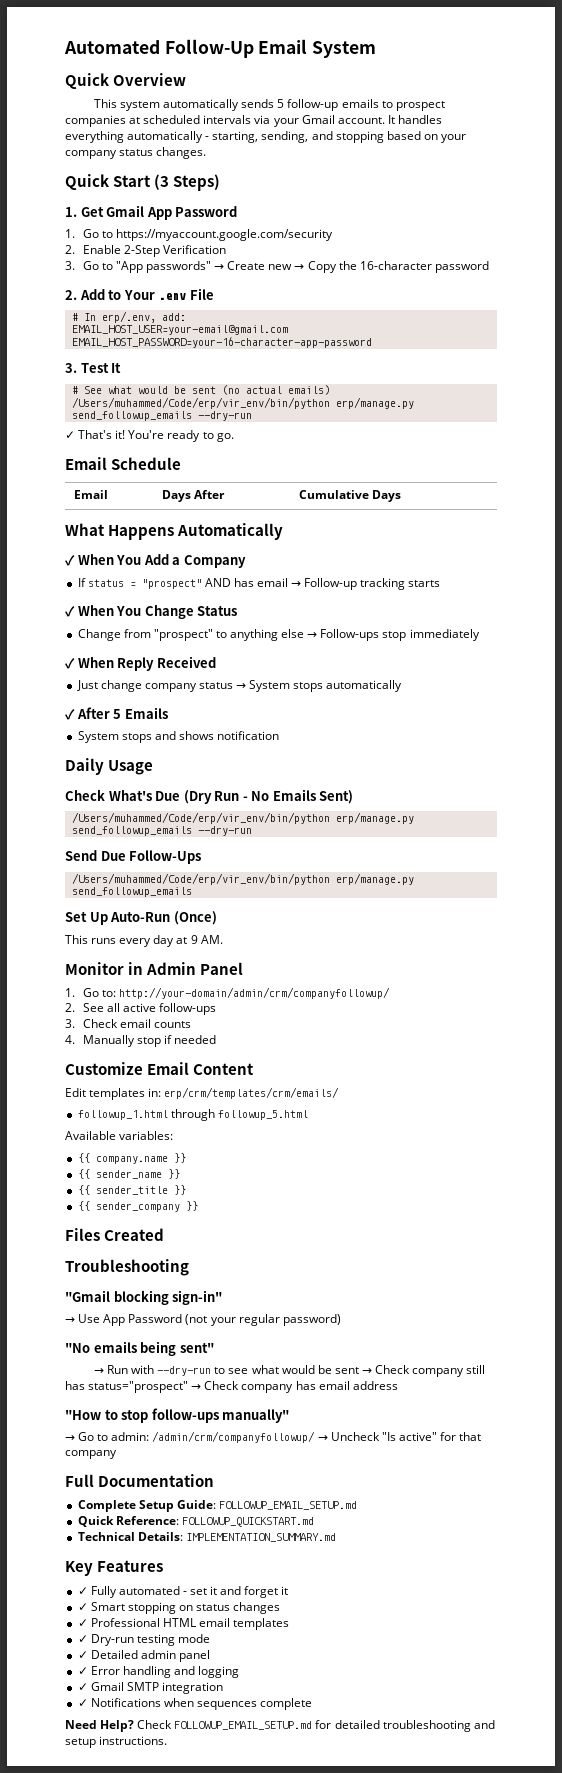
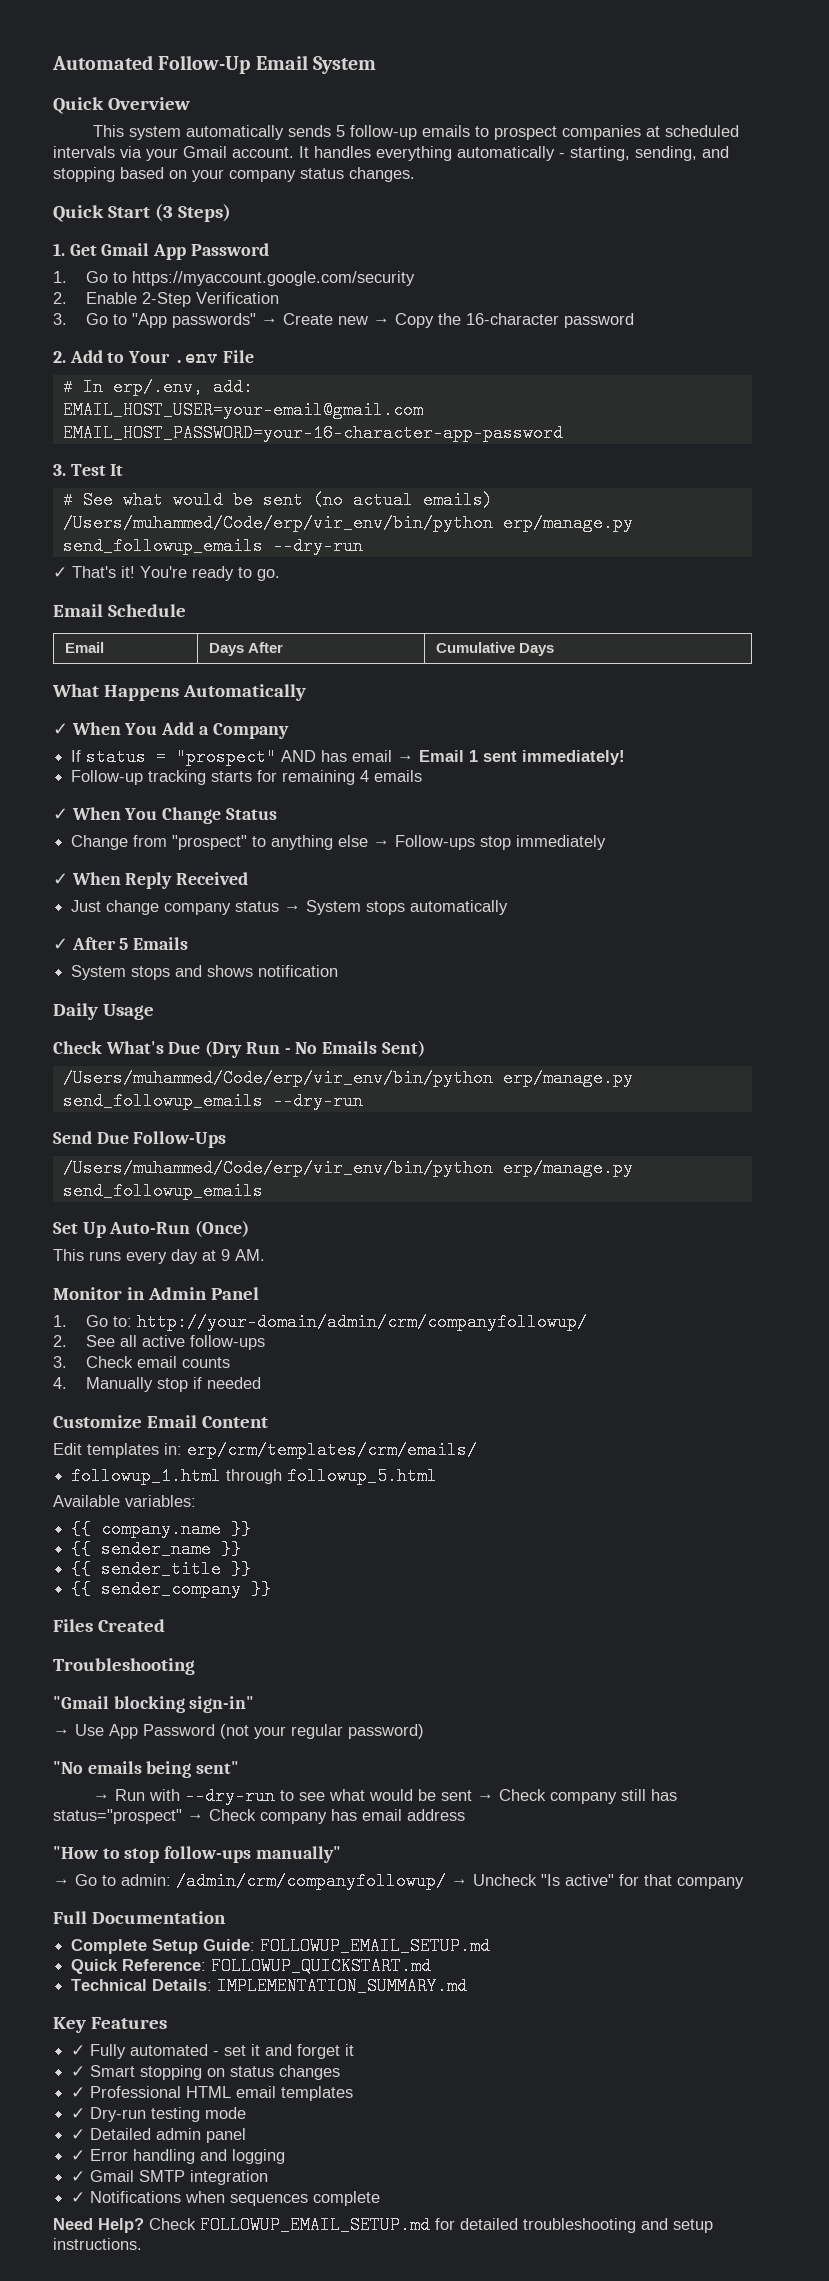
- If status = "prospect" AND has email → Follow-up tracking starts
+ If status = "prospect" AND has email → Email 1 sent immediately!
+ Follow-up tracking starts for remaining 4 emails

